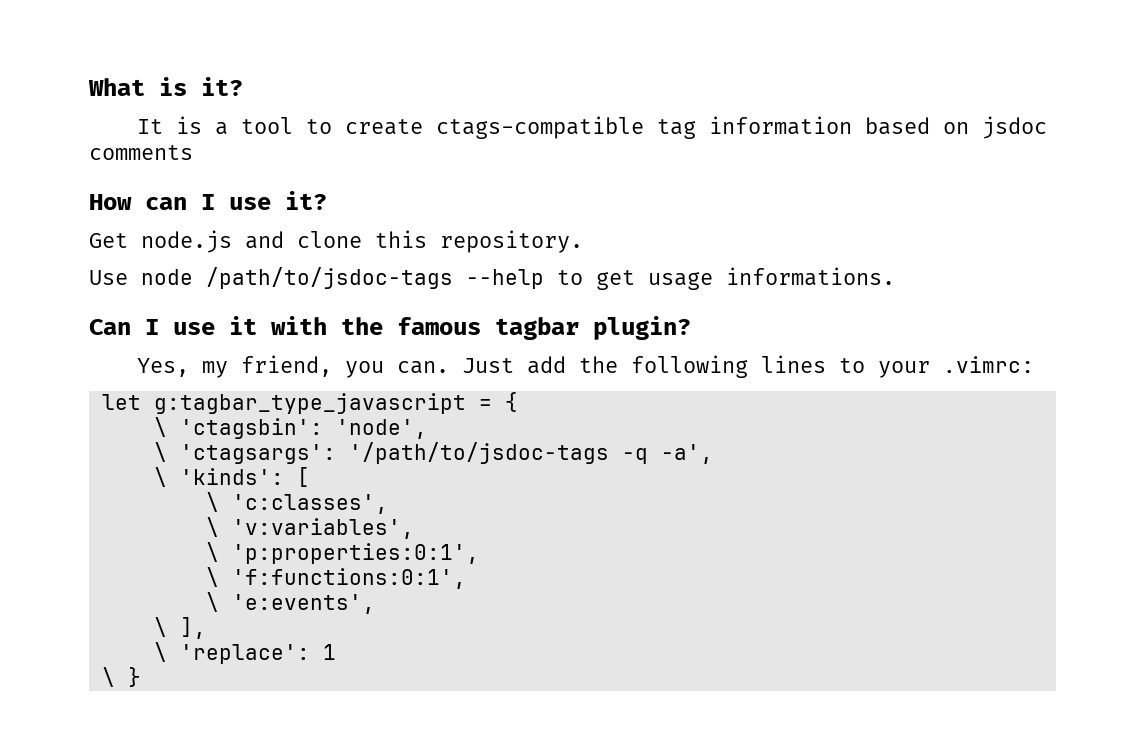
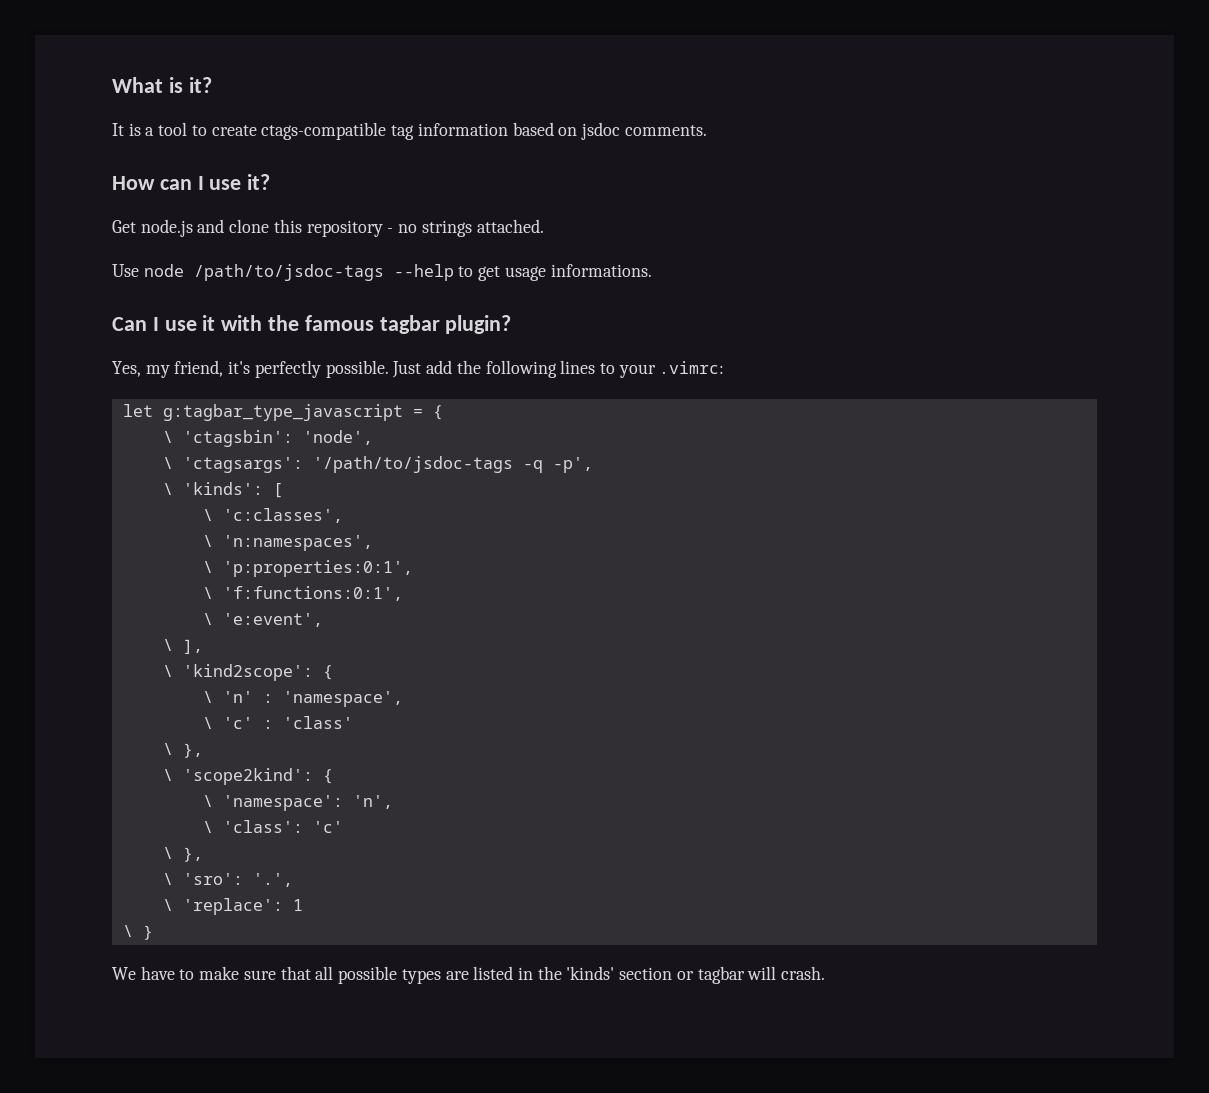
- It is a tool to create ctags-compatible tag information based on jsdoc comments
+ It is a tool to create ctags-compatible tag information based on jsdoc comments.
- Get node.js and clone this repository.
+ Get node.js and clone this repository - no strings attached.
- Yes, my friend, you can.
+ Yes, my friend, it's perfectly possible.
- \ 'ctagsargs': '/path/to/jsdoc-tags -q -a',
+ \ 'ctagsargs': '/path/to/jsdoc-tags -q -p',
- \ 'v:variables',
+ \ 'n:namespaces',
- \ 'e:events',
+ \ 'e:event',
+ \ 'kind2scope': {
+ \ 'n' : 'namespace',
+ \ 'c' : 'class'
+ \ },
+ \ 'scope2kind': {
+ \ 'namespace': 'n',
+ \ 'class': 'c'
+ \ },
+ \ 'sro': '.',
+ We have to make sure that all possible types are listed in the 'kinds' section or tagbar will crash.

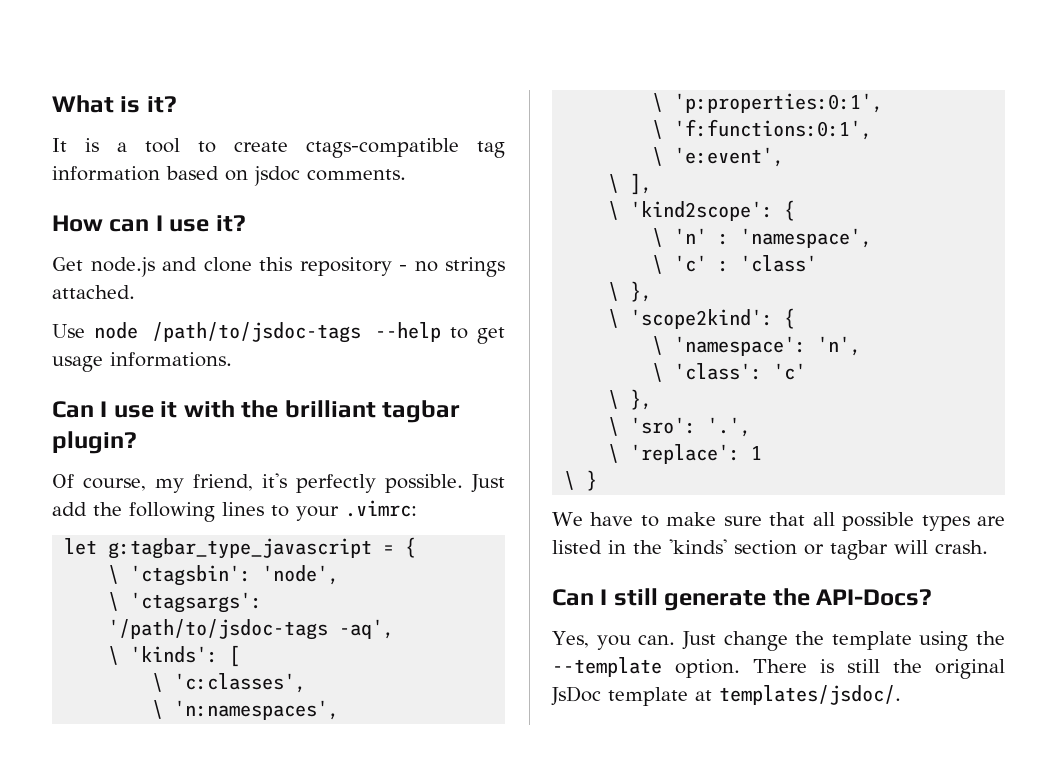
- Can I use it with the famous tagbar plugin?
+ Can I use it with the brilliant tagbar plugin?
- Yes, my friend, it's perfectly possible.
+ Of course, my friend, it's perfectly possible.
- \ 'ctagsargs': '/path/to/jsdoc-tags -q -p',
+ \ 'ctagsargs': '/path/to/jsdoc-tags -aq',
+ Can I still generate the API-Docs?
+ Yes, you can. Just change the template using the --template option. There is still the original JsDoc template at templates/jsdoc/.

